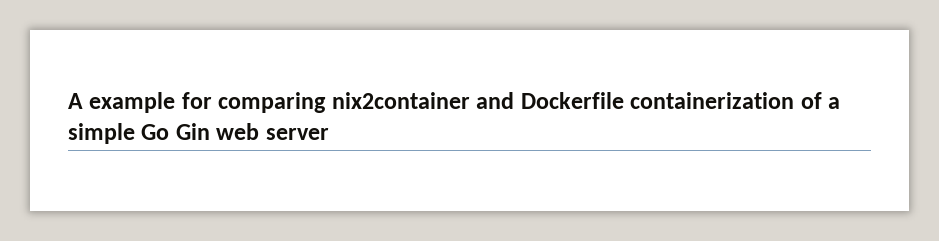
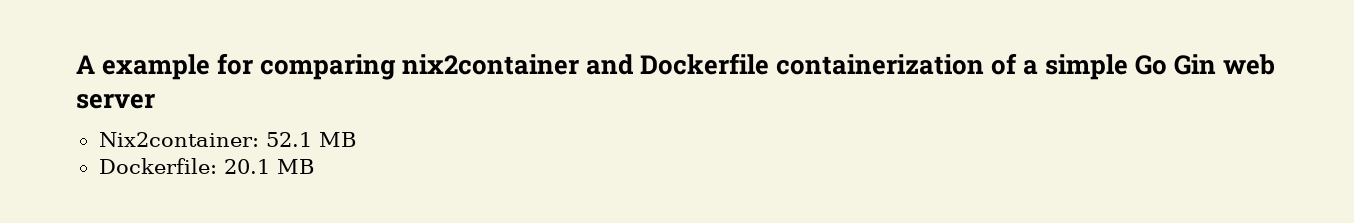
+ Nix2container: 52.1 MB
+ Dockerfile: 20.1 MB

